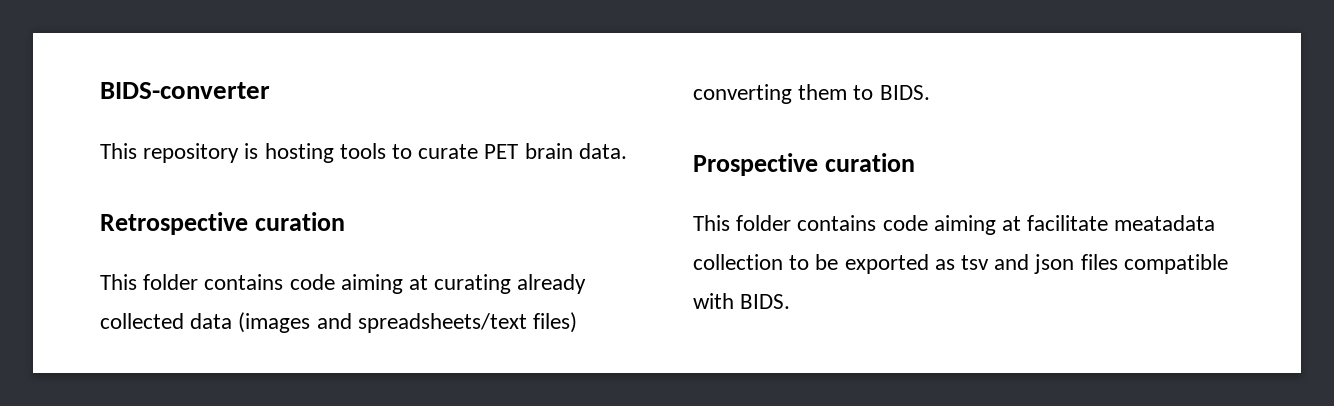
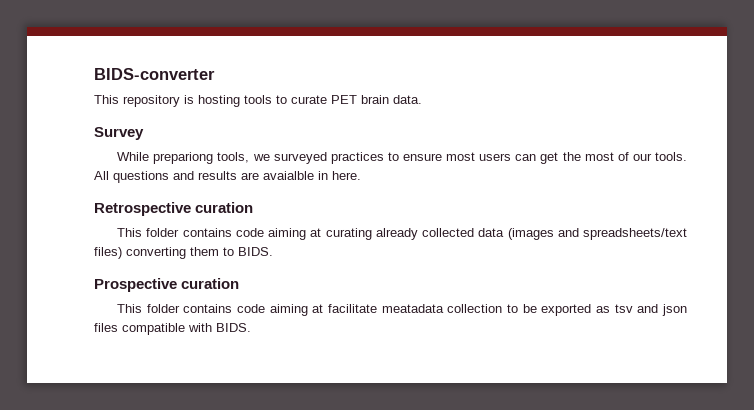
+ Survey
+ While prepariong tools, we surveyed practices to ensure most users can get the most of our tools. All questions and results are avaialble in here.

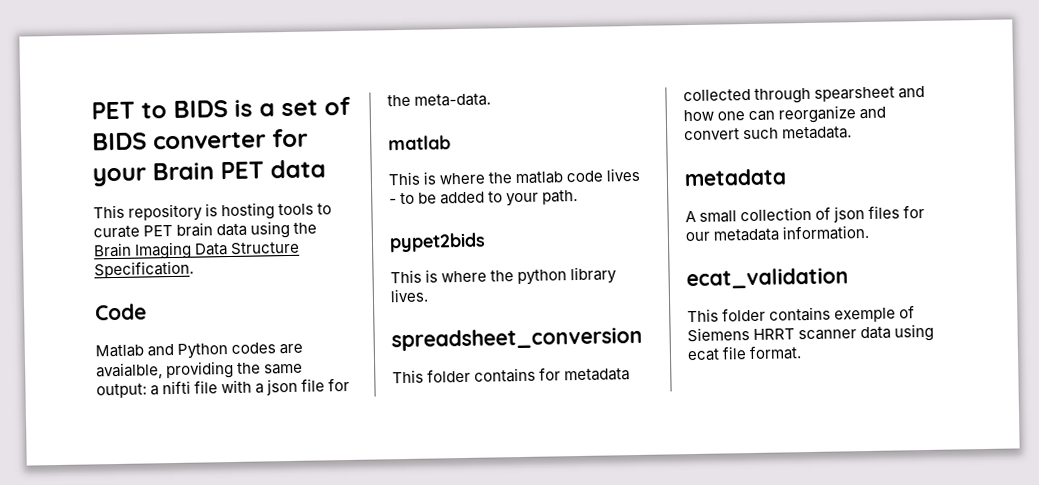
- BIDS-converter
+ PET to BIDS is a set of BIDS converter for your Brain PET data
- This repository is hosting tools to curate PET brain data.
- Survey
- While prepariong tools, we surveyed practices to ensure most users can get the most of our tools. All questions and results are avaialble in here.
- Retrospective curation
- This folder contains code aiming at curating already collected data (images and spreadsheets/text files) converting them to BIDS.
- Prospective curation
- This folder contains code aiming at facilitate meatadata collection to be exported as tsv and json files compatible with BIDS.
+ This repository is hosting tools to curate PET brain data using the Brain Imaging Data Structure Specification.
+ Code
+ Matlab and Python codes are avaialble, providing the same output: a nifti file with a json file for the meta-data.
+ matlab
+ This is where the matlab code lives - to be added to your path.
+ pypet2bids
+ This is where the python library lives.
+ spreadsheet_conversion
+ This folder contains for metadata collected through spearsheet and how one can reorganize and convert such metadata.
+ metadata
+ A small collection of json files for our metadata information.
+ ecat_validation
+ This folder contains exemple of Siemens HRRT scanner data using ecat file format.

